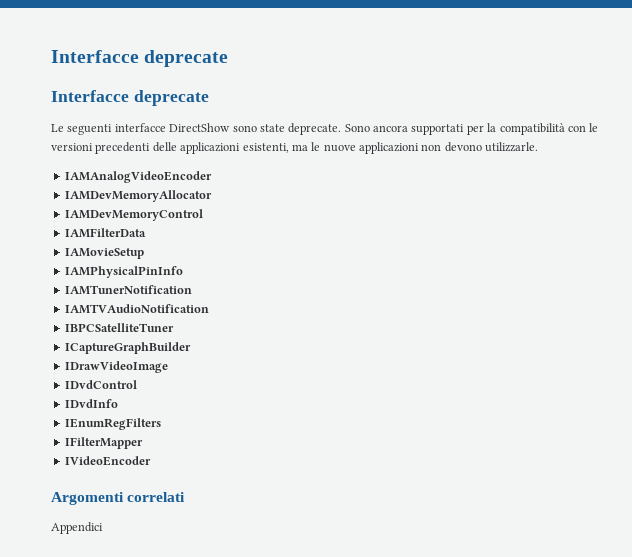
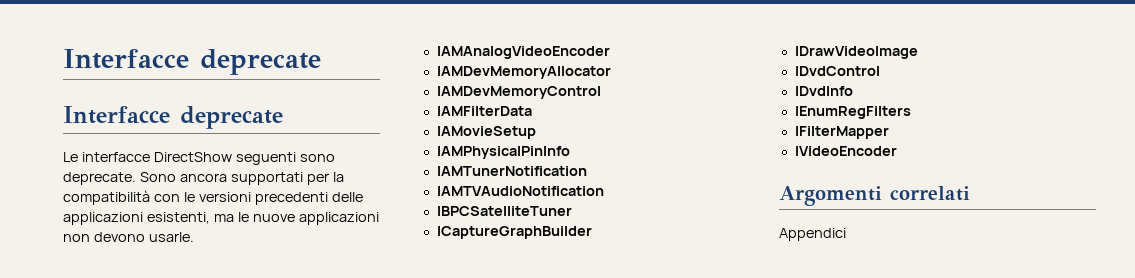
- Le seguenti interfacce DirectShow sono state deprecate.
+ Le interfacce DirectShow seguenti sono deprecate.
- Sono ancora supportati per la compatibilità con le versioni precedenti delle applicazioni esistenti, ma le nuove applicazioni non devono utilizzarle.
+ Sono ancora supportati per la compatibilità con le versioni precedenti delle applicazioni esistenti, ma le nuove applicazioni non devono usarle.

